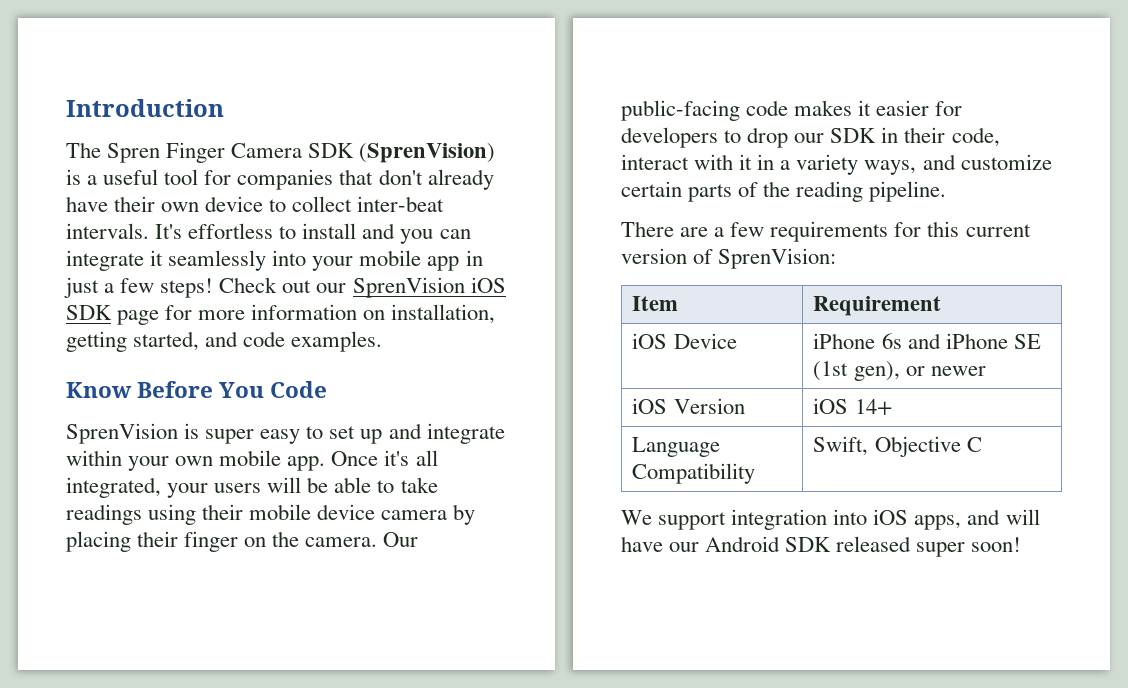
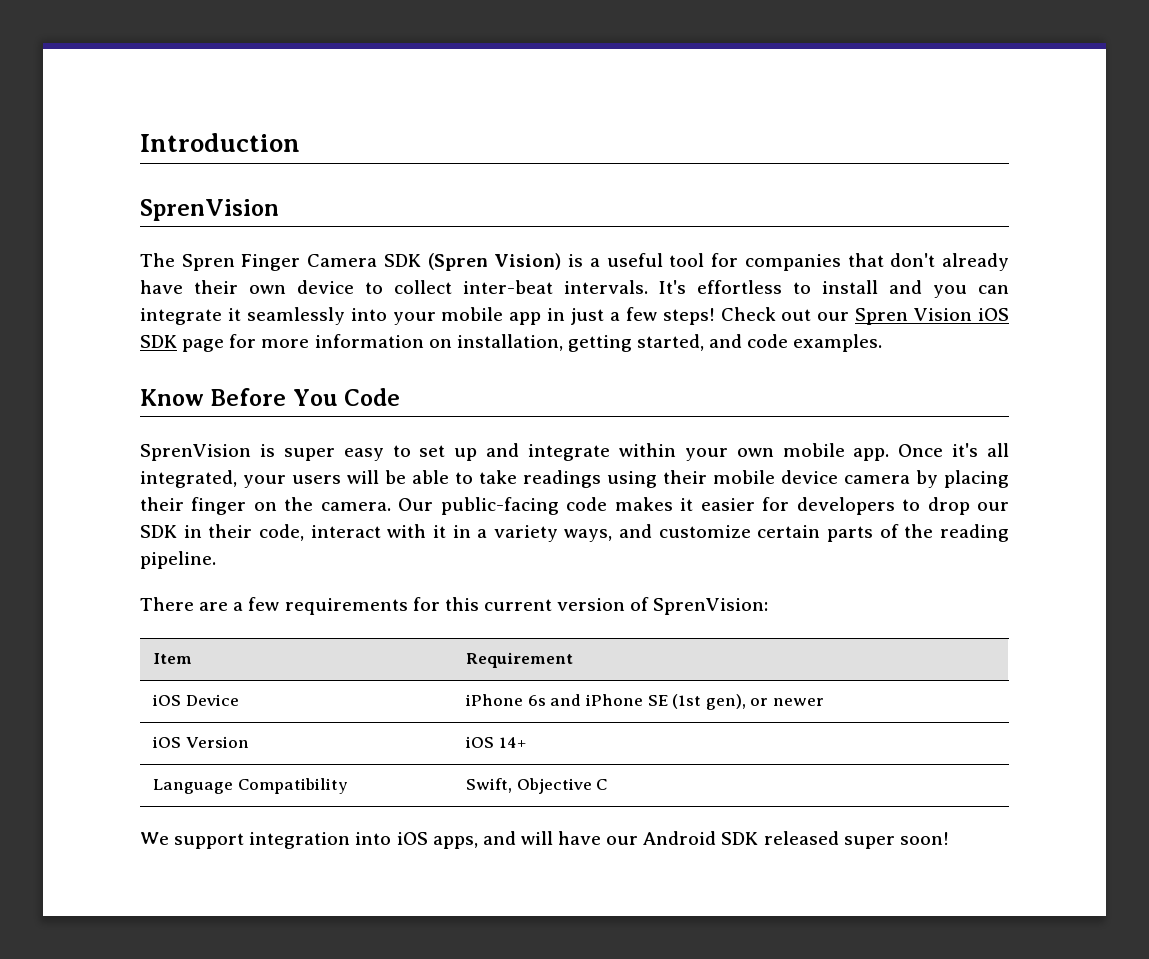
  Introduction
+ SprenVision
- The Spren Finger Camera SDK (SprenVision) is a useful tool for companies that don't already have their own device to collect inter-beat intervals.
+ The Spren Finger Camera SDK (Spren Vision) is a useful tool for companies that don't already have their own device to collect inter-beat intervals.
- Check out our SprenVision iOS SDK page for more information on installation, getting started, and code examples.
+ Check out our Spren Vision iOS SDK page for more information on installation, getting started, and code examples.

